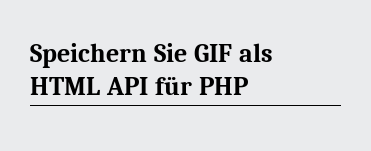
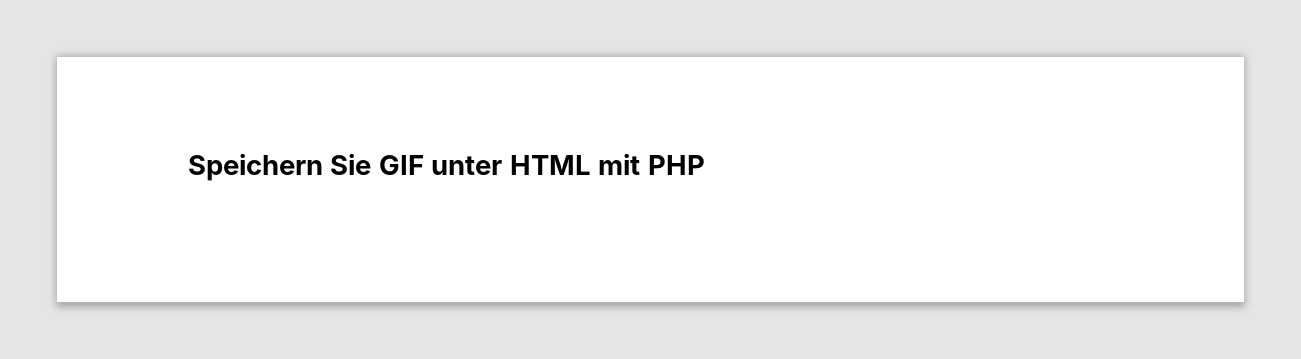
- Speichern Sie GIF als HTML API für PHP
+ Speichern Sie GIF unter HTML mit PHP

